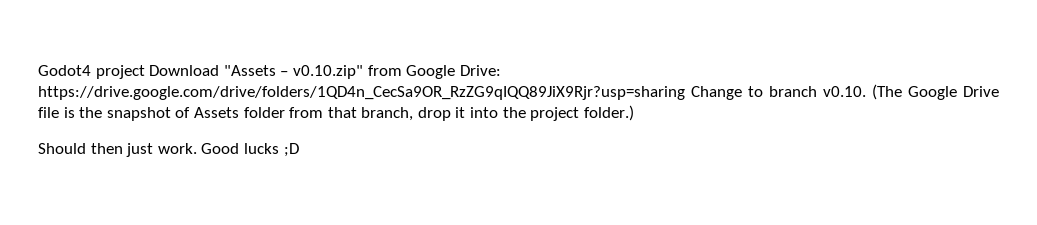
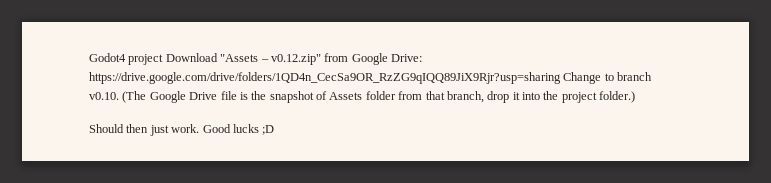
- Godot4 project Download "Assets – v0.10.zip" from Google Drive: https://drive.google.com/drive/folders/1QD4n_CecSa9OR_RzZG9qIQQ89JiX9Rjr?usp=sharing Change to branch v0.10. (The Google Drive file is the snapshot of Assets folder from that branch, drop it into the project folder.)
+ Godot4 project Download "Assets – v0.12.zip" from Google Drive: https://drive.google.com/drive/folders/1QD4n_CecSa9OR_RzZG9qIQQ89JiX9Rjr?usp=sharing Change to branch v0.10. (The Google Drive file is the snapshot of Assets folder from that branch, drop it into the project folder.)

